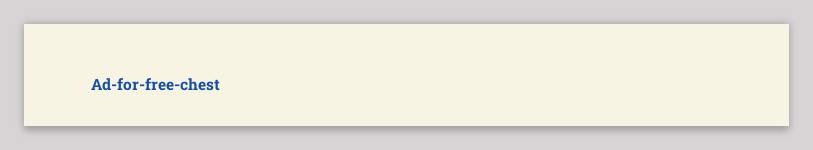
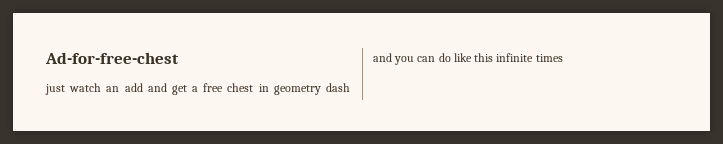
+ just watch an add and get a free chest in geometry dash and you can do like this infinite times

